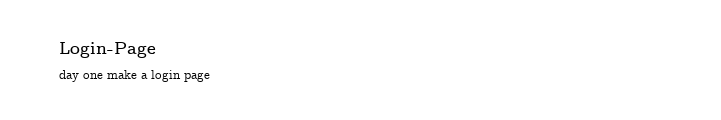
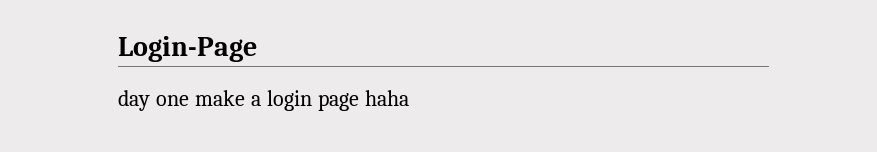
- day one make a login page
+ day one make a login page haha

